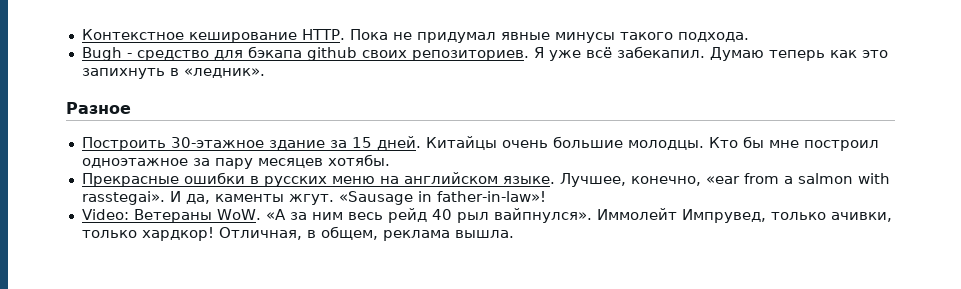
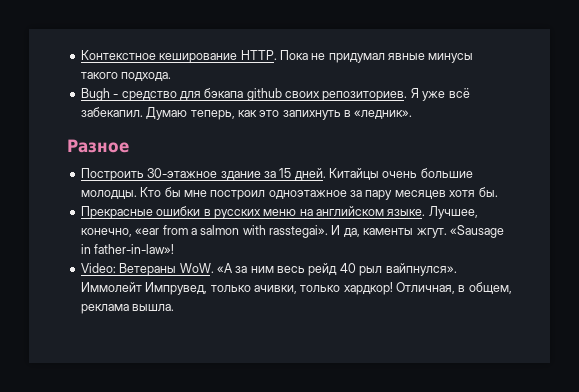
- Думаю теперь как это запихнуть в «ледник».
+ Думаю теперь, как это запихнуть в «ледник».
- Кто бы мне построил одноэтажное за пару месяцев хотябы.
+ Кто бы мне построил одноэтажное за пару месяцев хотя бы.

